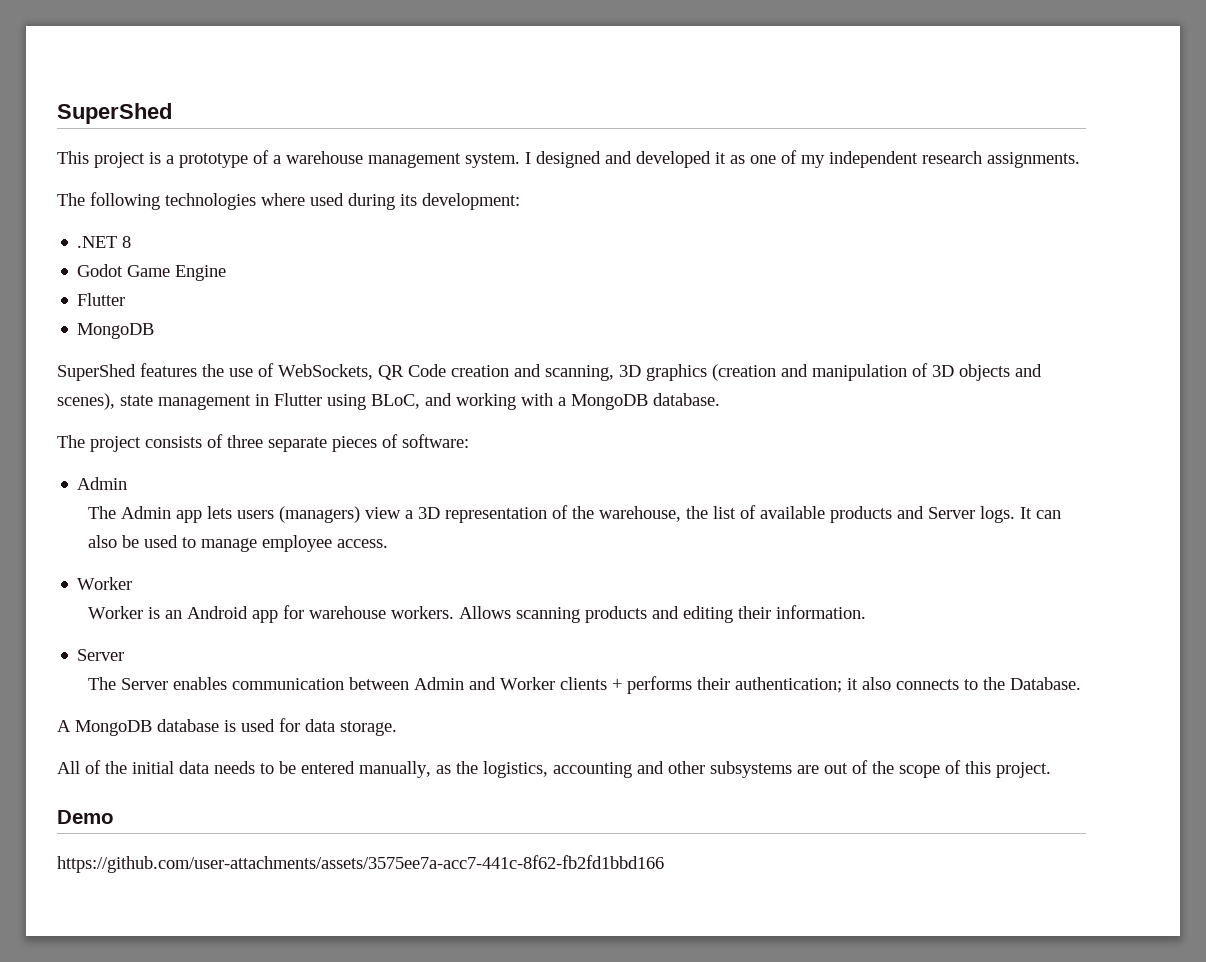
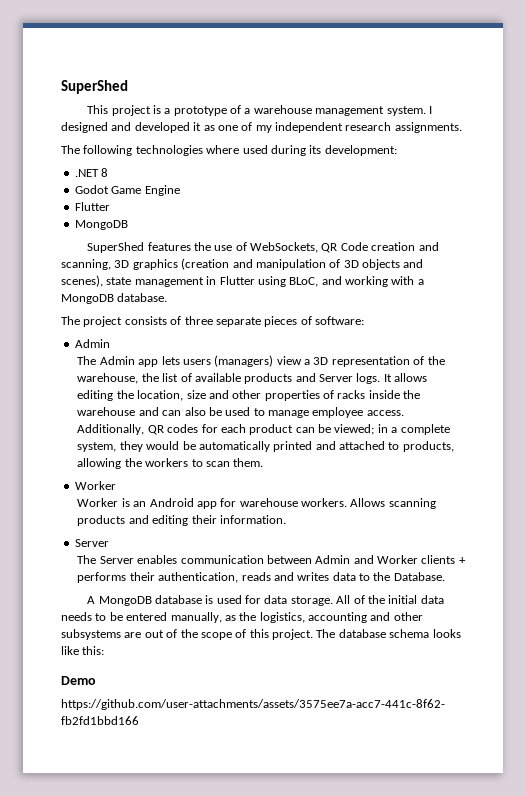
- It can also be used to manage employee access.
+ It allows editing the location, size and other properties of racks inside the warehouse and can also be used to manage employee access. Additionally, QR codes for each product can be viewed; in a complete system, they would be automatically printed and attached to products, allowing the workers to scan them.
- The Server enables communication between Admin and Worker clients + performs their authentication; it also connects to the Database.
+ The Server enables communication between Admin and Worker clients + performs their authentication, reads and writes data to the Database.
- A MongoDB database is used for data storage.
- All of the initial data needs to be entered manually, as the logistics, accounting and other subsystems are out of the scope of this project.
+ A MongoDB database is used for data storage. All of the initial data needs to be entered manually, as the logistics, accounting and other subsystems are out of the scope of this project. The database schema looks like this:

